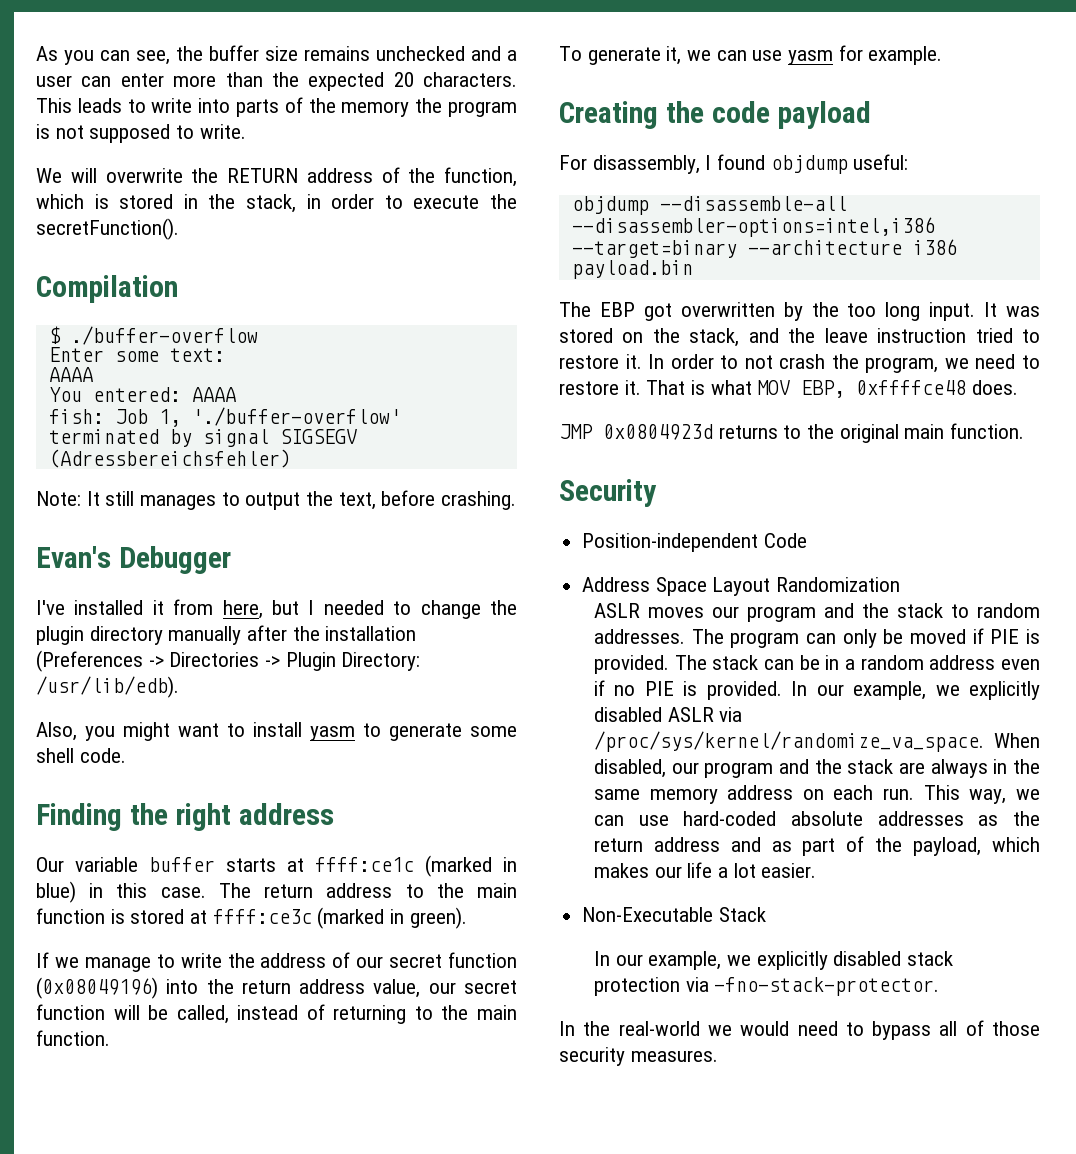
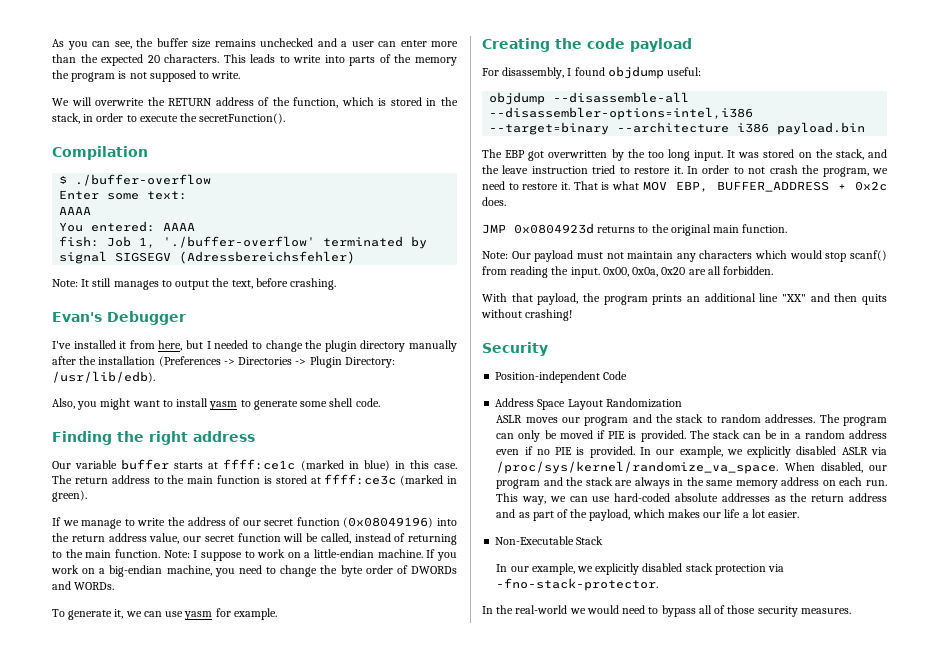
+ Note: I suppose to work on a little-endian machine. If you work on a big-endian machine, you need to change the byte order of DWORDs and WORDs.
- That is what MOV EBP, 0xffffce48 does.
+ That is what MOV EBP, BUFFER_ADDRESS + 0x2c does.
+ Note: Our payload must not maintain any characters which would stop scanf() from reading the input. 0x00, 0x0a, 0x20 are all forbidden.
+ With that payload, the program prints an additional line "XX" and then quits without crashing!

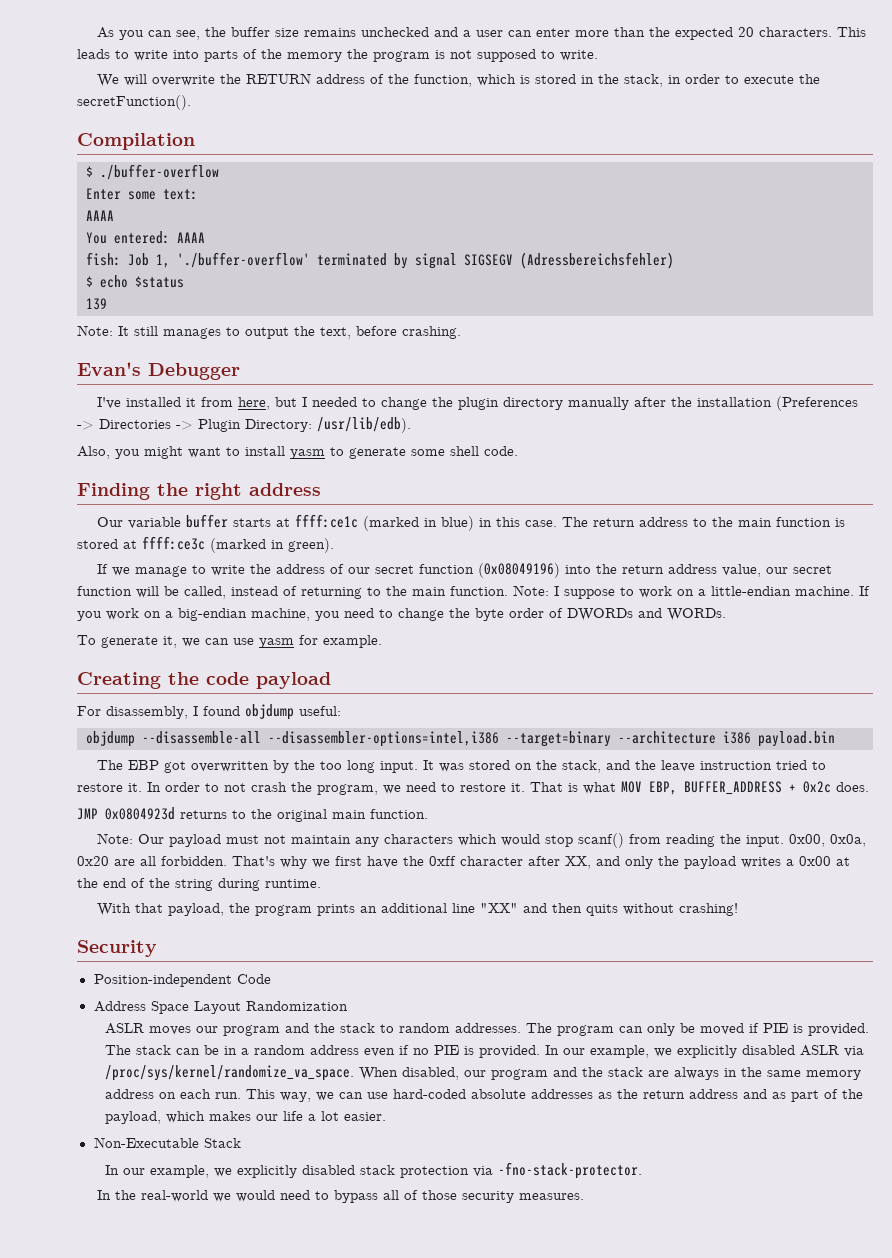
+ $ echo $status
+ 139
+ That's why we first have the 0xff character after XX, and only the payload writes a 0x00 at the end of the string during runtime.

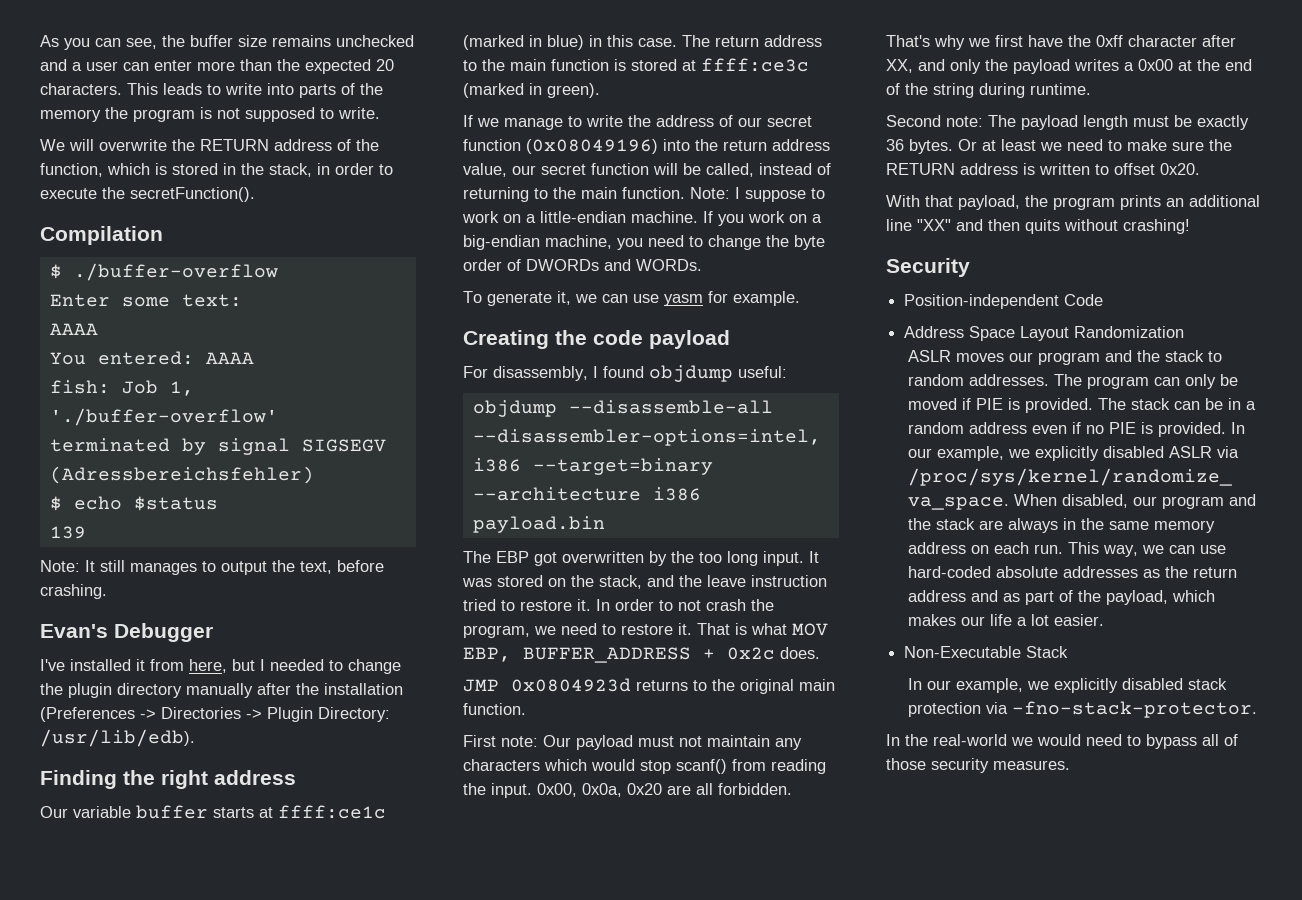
- Also, you might want to install yasm to generate some shell code.
- Note: Our payload must not maintain any characters which would stop scanf() from reading the input.
+ First note: Our payload must not maintain any characters which would stop scanf() from reading the input.
+ Second note: The payload length must be exactly 36 bytes. Or at least we need to make sure the RETURN address is written to offset 0x20.

